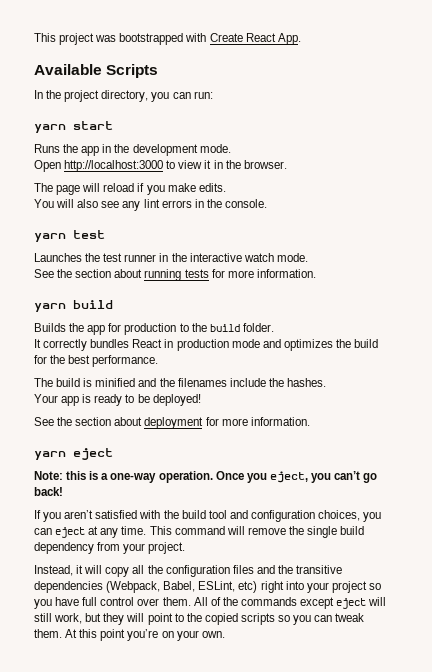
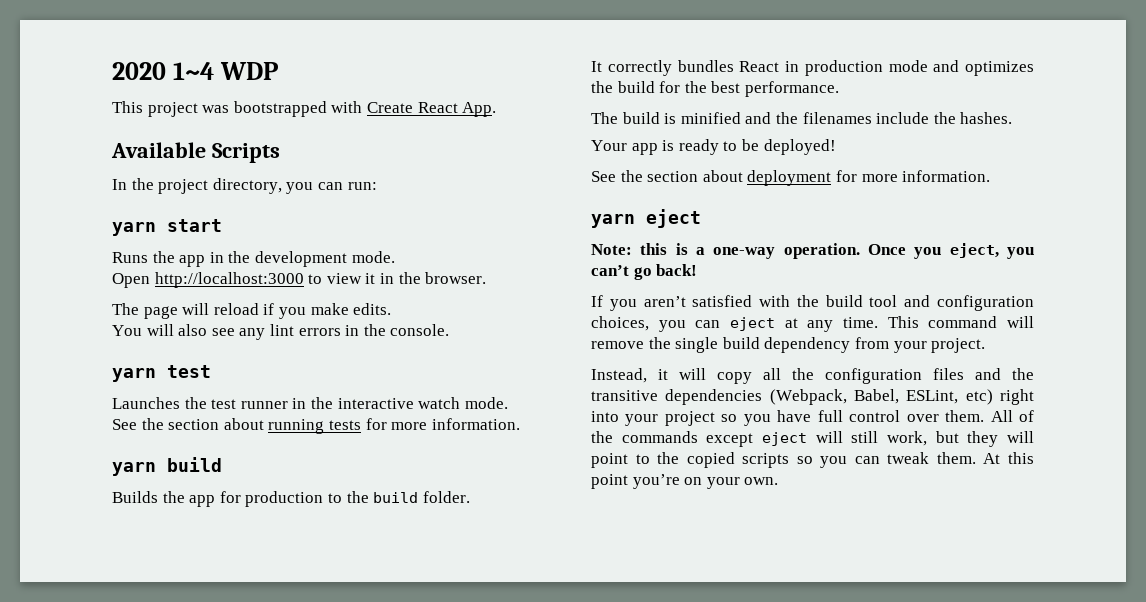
+ 2020 1~4 WDP

